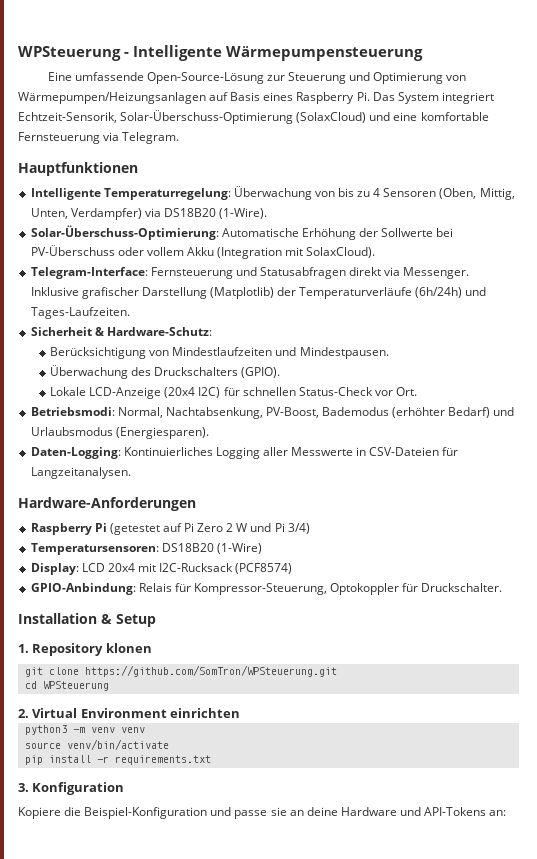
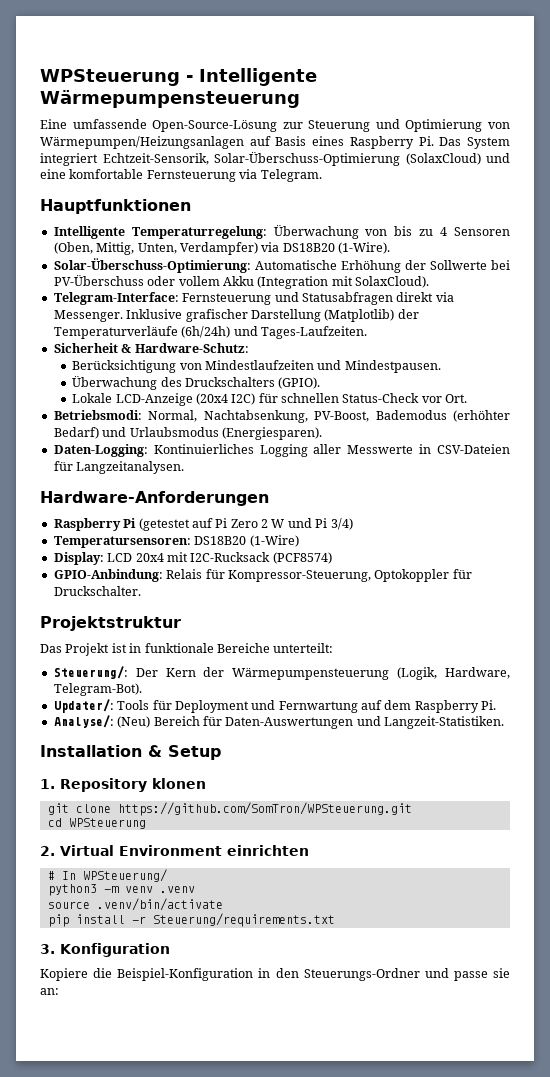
+ Projektstruktur
+ Das Projekt ist in funktionale Bereiche unterteilt:
+ Steuerung/: Der Kern der Wärmepumpensteuerung (Logik, Hardware, Telegram-Bot).
+ Updater/: Tools für Deployment und Fernwartung auf dem Raspberry Pi.
+ Analyse/: (Neu) Bereich für Daten-Auswertungen und Langzeit-Statistiken.
+ # In WPSteuerung/
- python3 -m venv venv
+ python3 -m venv .venv
- source venv/bin/activate
+ source .venv/bin/activate
- pip install -r requirements.txt
+ pip install -r Steuerung/requirements.txt
- Kopiere die Beispiel-Konfiguration und passe sie an deine Hardware und API-Tokens an:
+ Kopiere die Beispiel-Konfiguration in den Steuerungs-Ordner und passe sie an:

